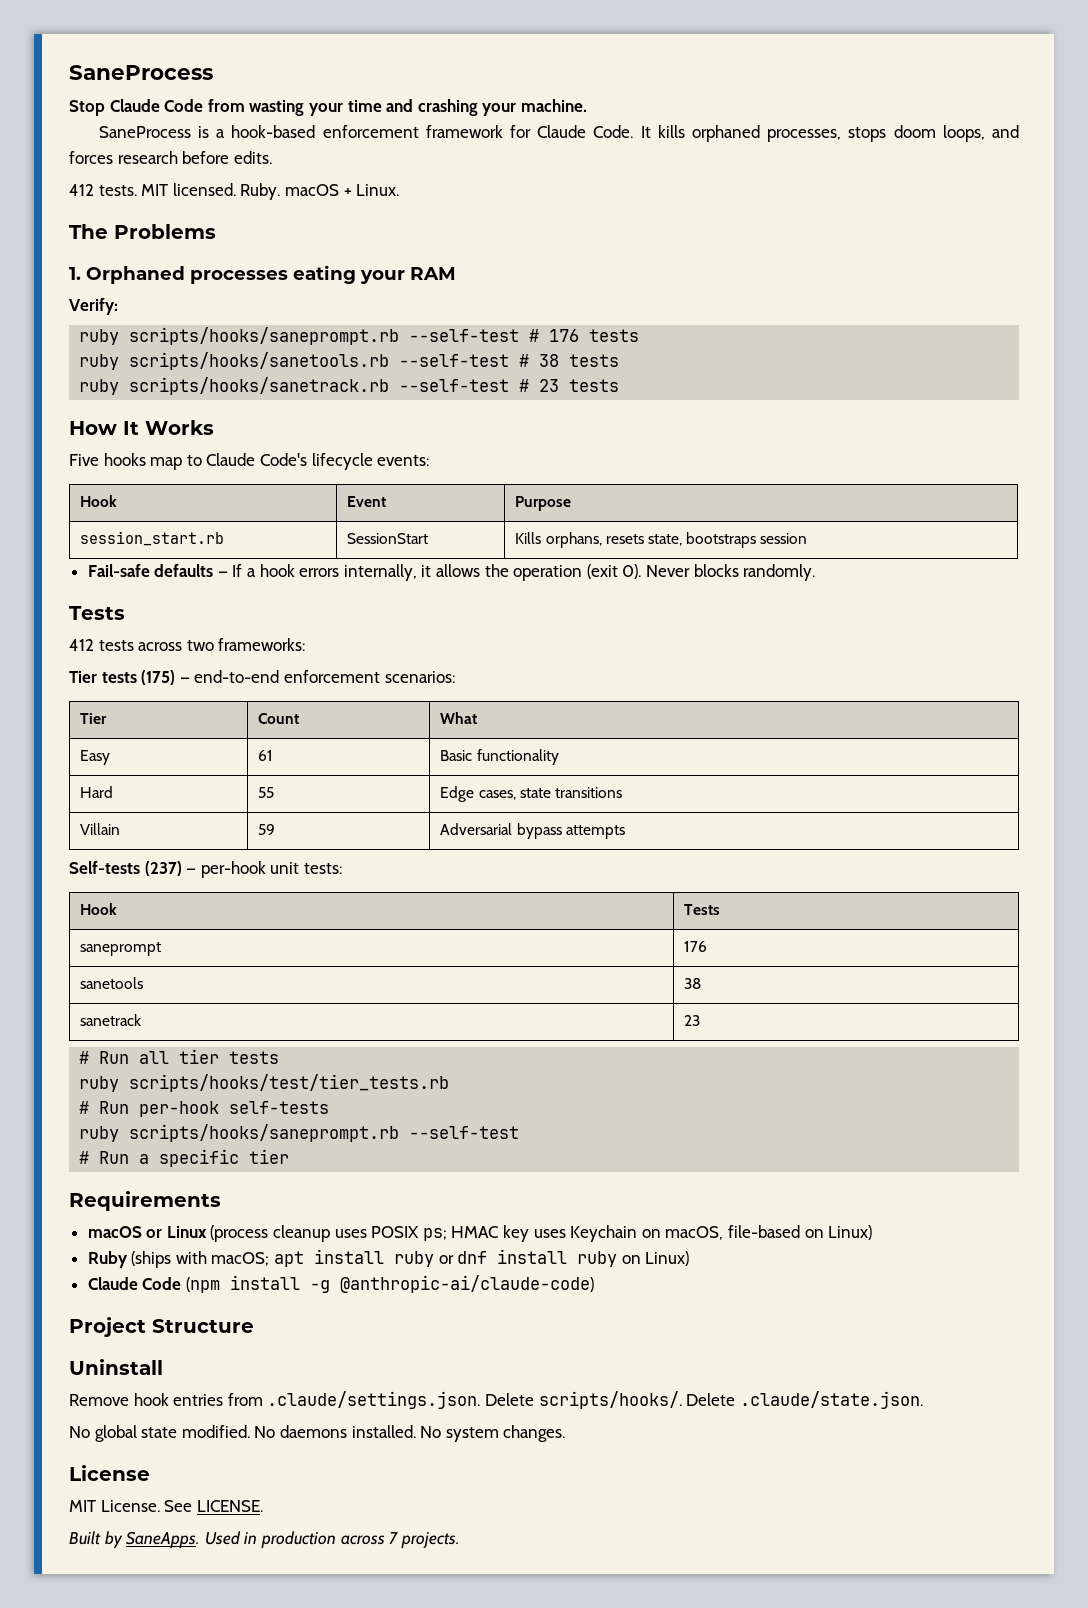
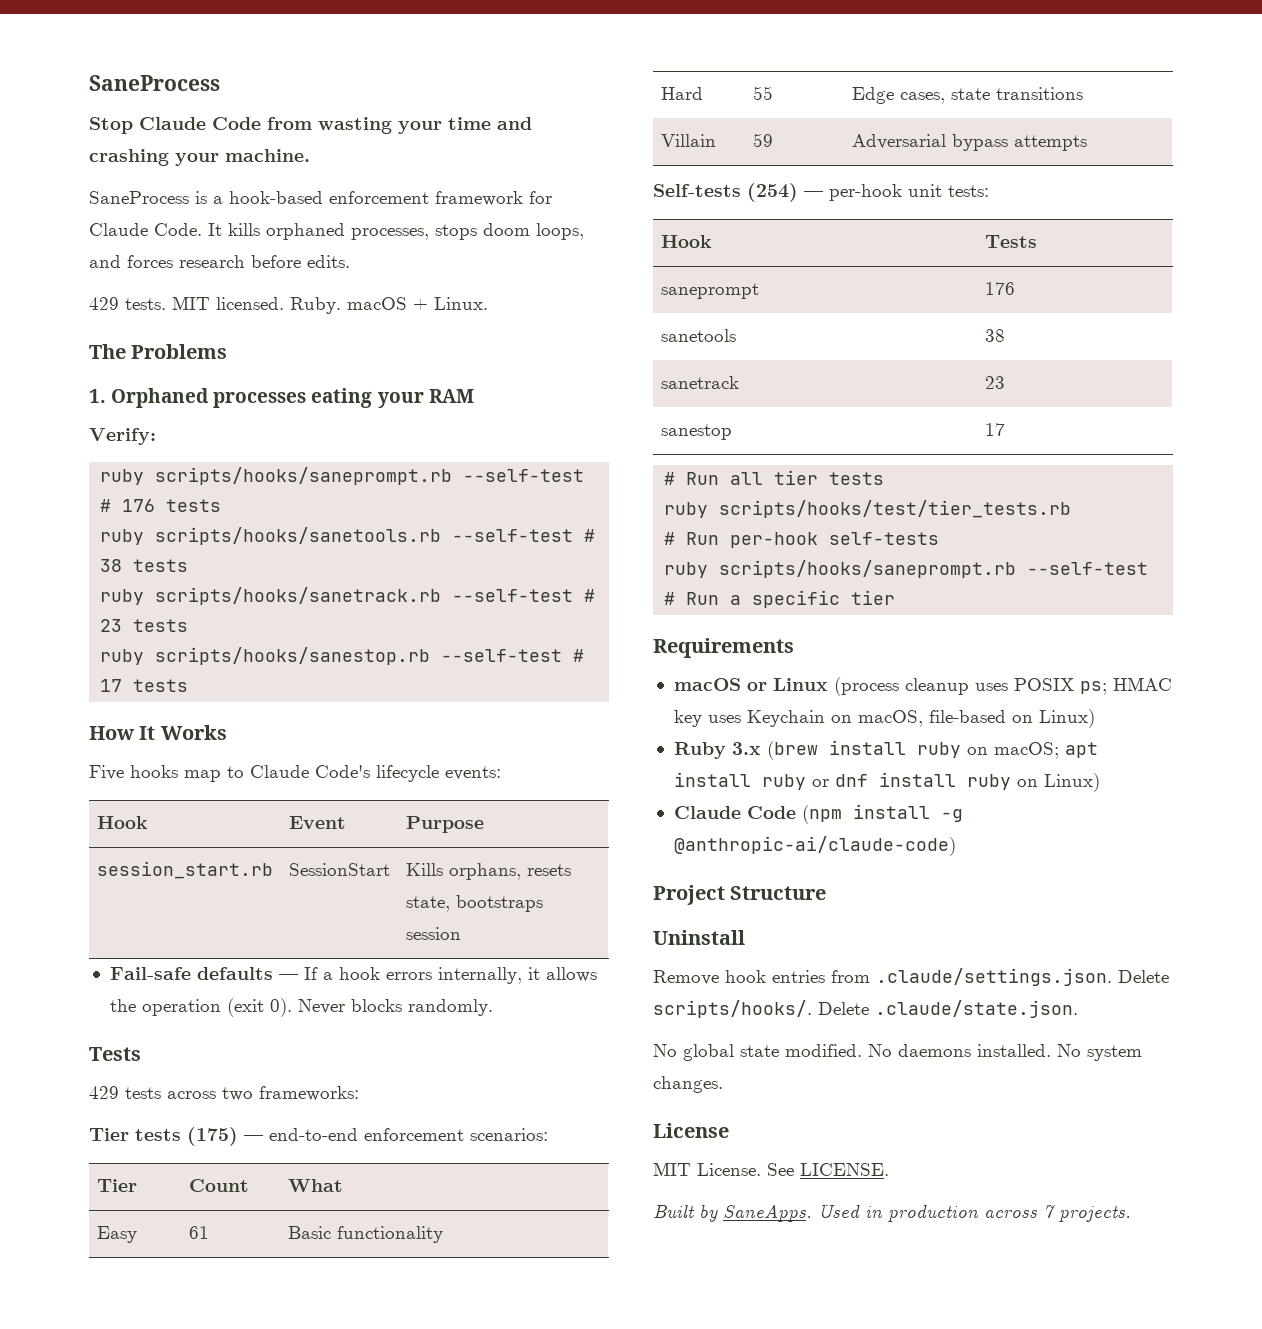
- 412 tests.
+ 429 tests.
+ ruby scripts/hooks/sanestop.rb --self-test # 17 tests
- 412 tests across two frameworks:
+ 429 tests across two frameworks:
- Self-tests (237) — per-hook unit tests:
+ Self-tests (254) — per-hook unit tests:
+ sanestop | 17
- Ruby (ships with macOS; apt install ruby or dnf install ruby on Linux)
+ Ruby 3.x (brew install ruby on macOS; apt install ruby or dnf install ruby on Linux)

